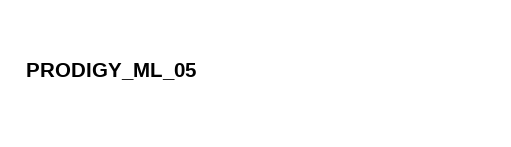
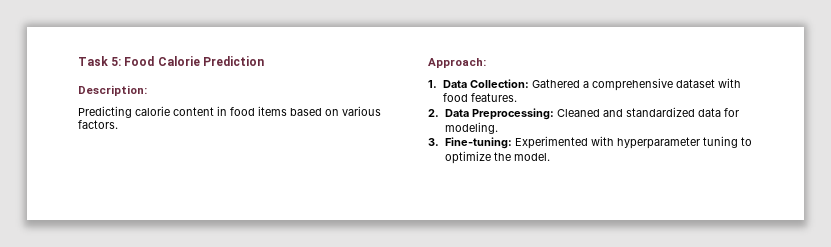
- PRODIGY_ML_05
+ Task 5: Food Calorie Prediction
+ Description:
+ Predicting calorie content in food items based on various factors.
+ Approach:
+ 1. Data Collection: Gathered a comprehensive dataset with food features.
+ 2. Data Preprocessing: Cleaned and standardized data for modeling.
+ 3. Fine-tuning: Experimented with hyperparameter tuning to optimize the model.

